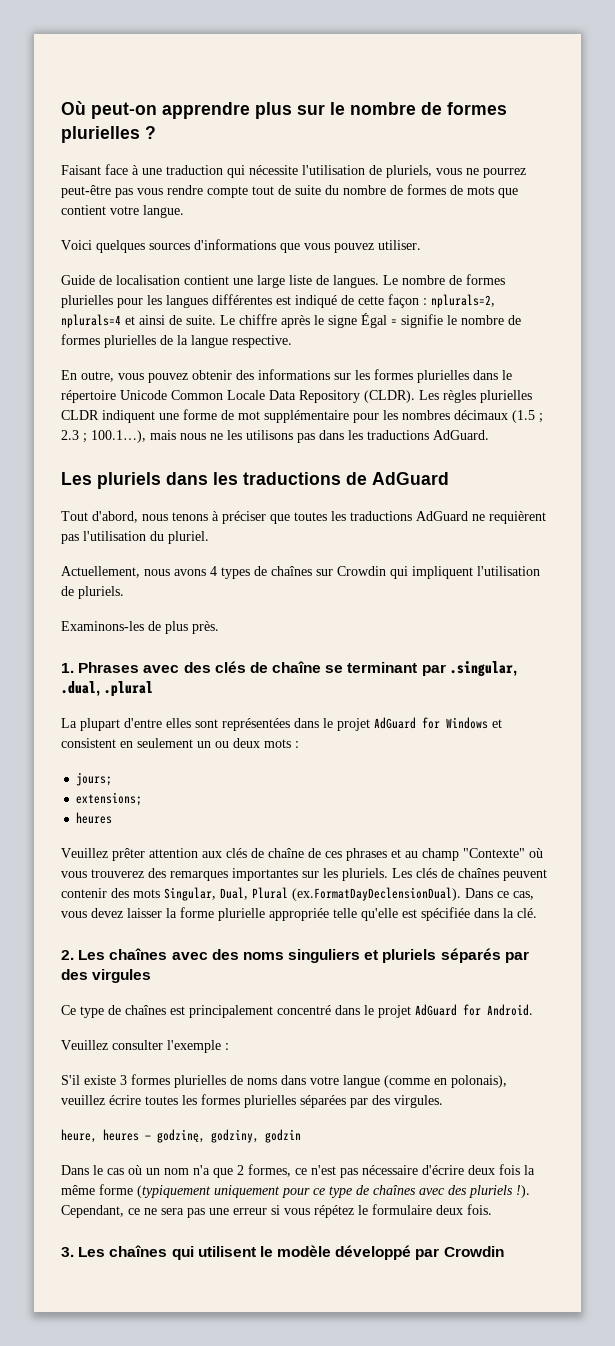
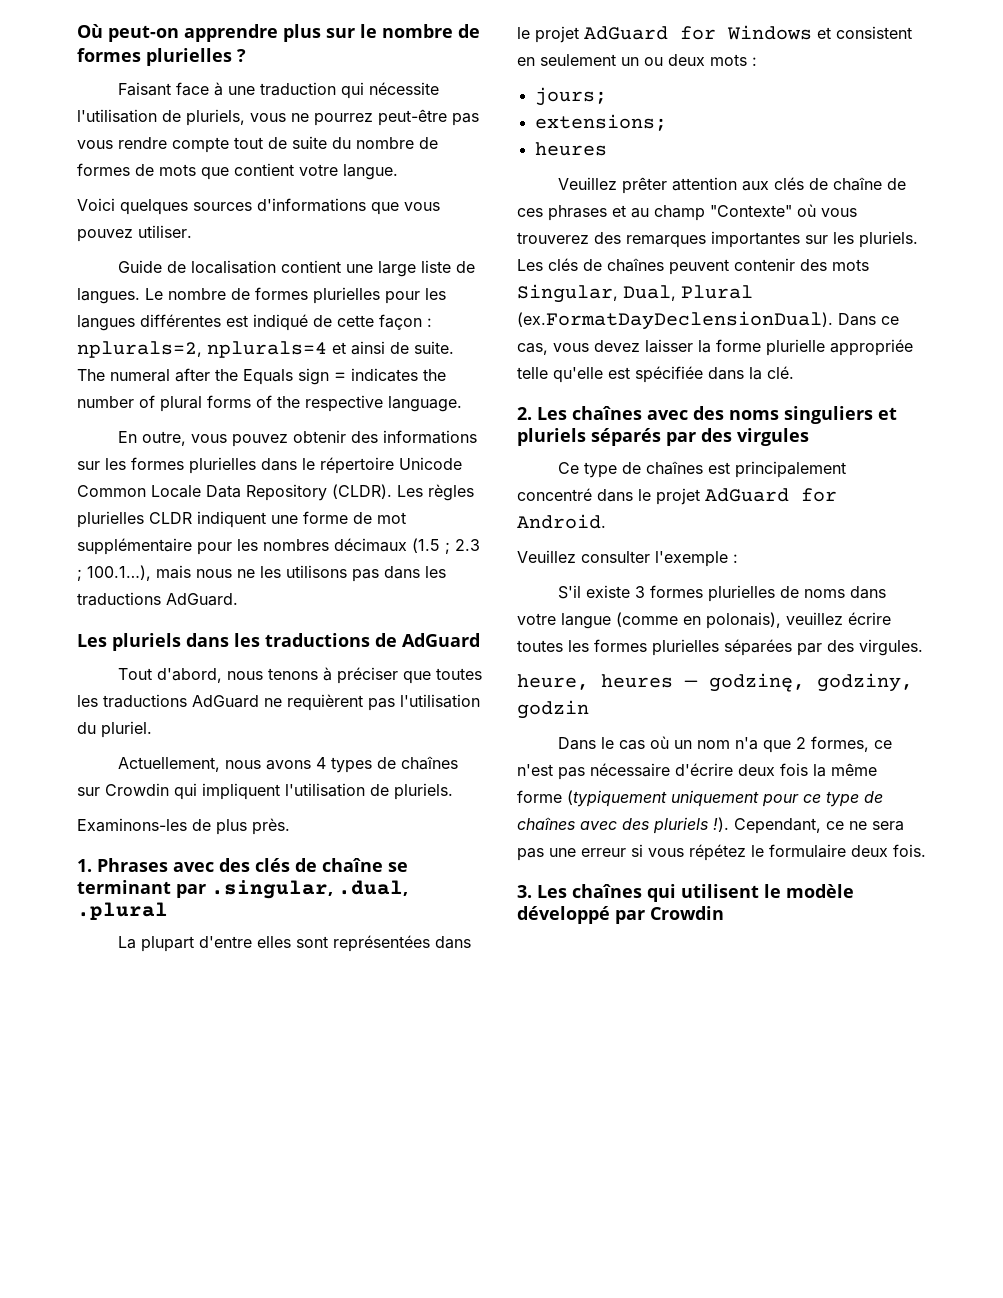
- Le chiffre après le signe Égal = signifie le nombre de formes plurielles de la langue respective.
+ The numeral after the Equals sign = indicates the number of plural forms of the respective language.

